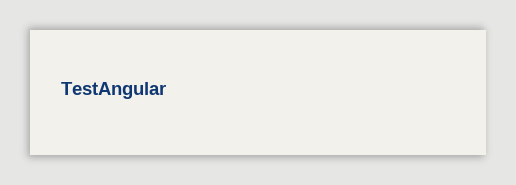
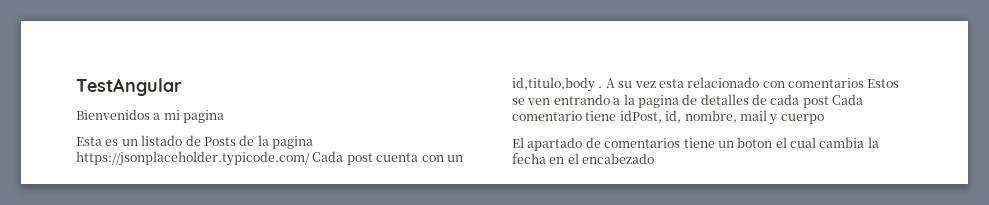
+ Bienvenidos a mi pagina
+ Esta es un listado de Posts de la pagina https://jsonplaceholder.typicode.com/ Cada post cuenta con un id,titulo,body . A su vez esta relacionado con comentarios Estos se ven entrando a la pagina de detalles de cada post Cada comentario tiene idPost, id, nombre, mail y cuerpo
+ El apartado de comentarios tiene un boton el cual cambia la fecha en el encabezado

